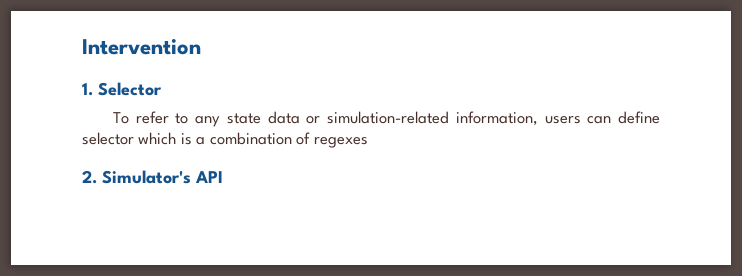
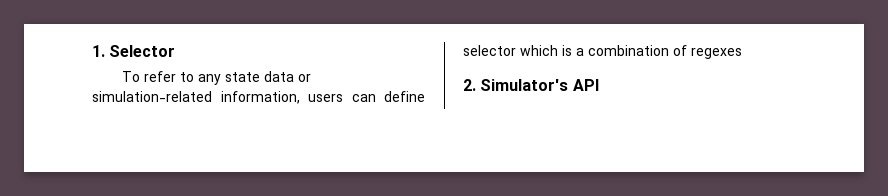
- Intervention

